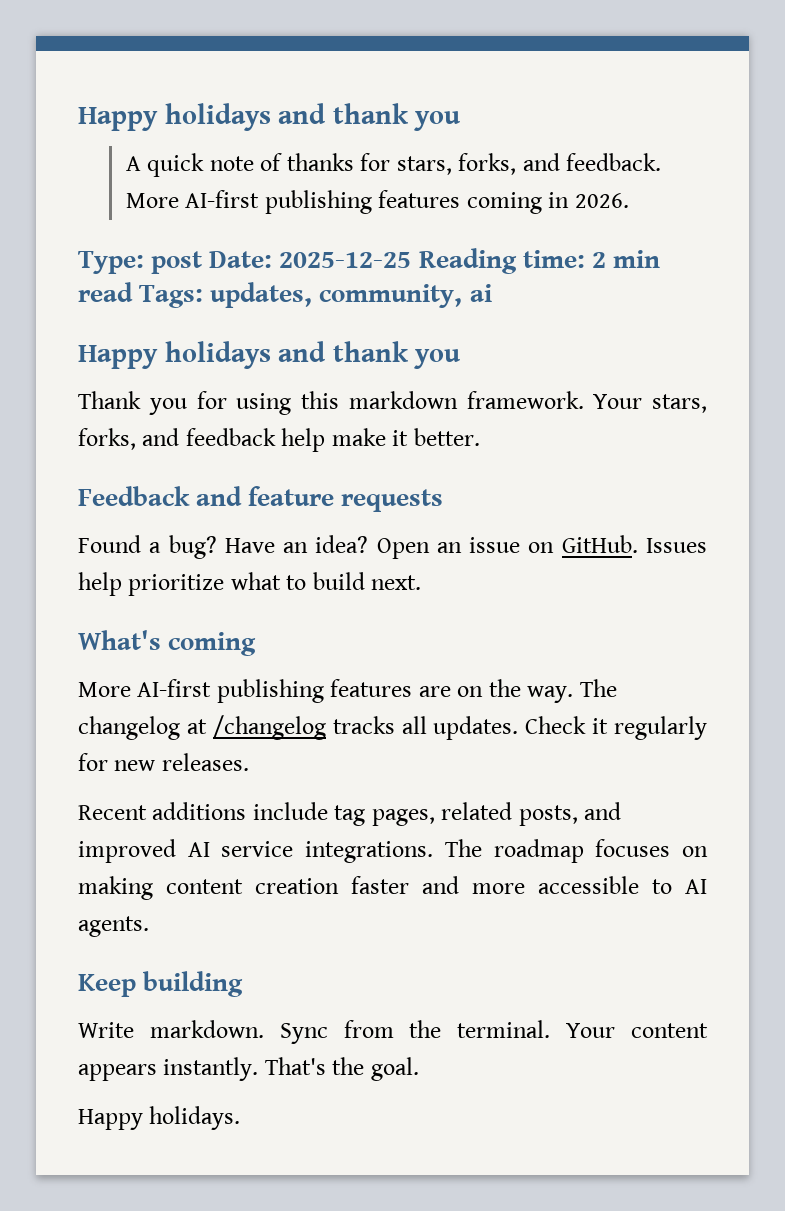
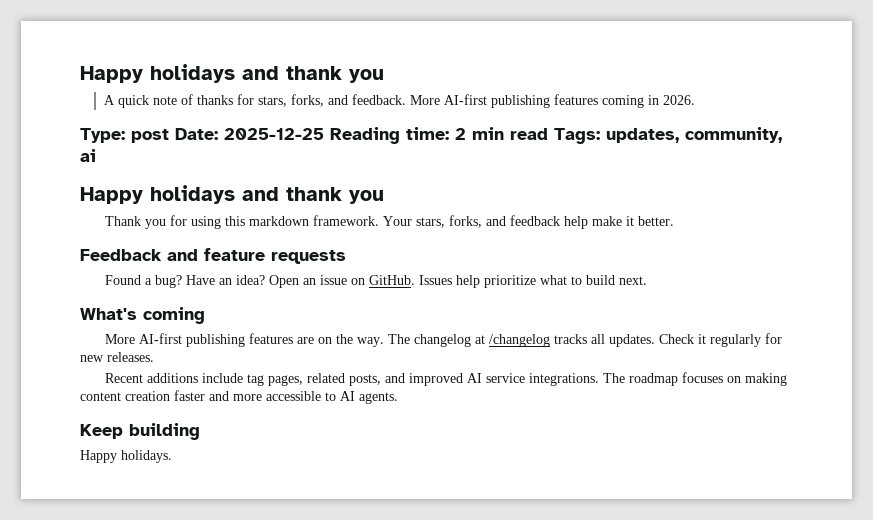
- Write markdown. Sync from the terminal. Your content appears instantly. That's the goal.

